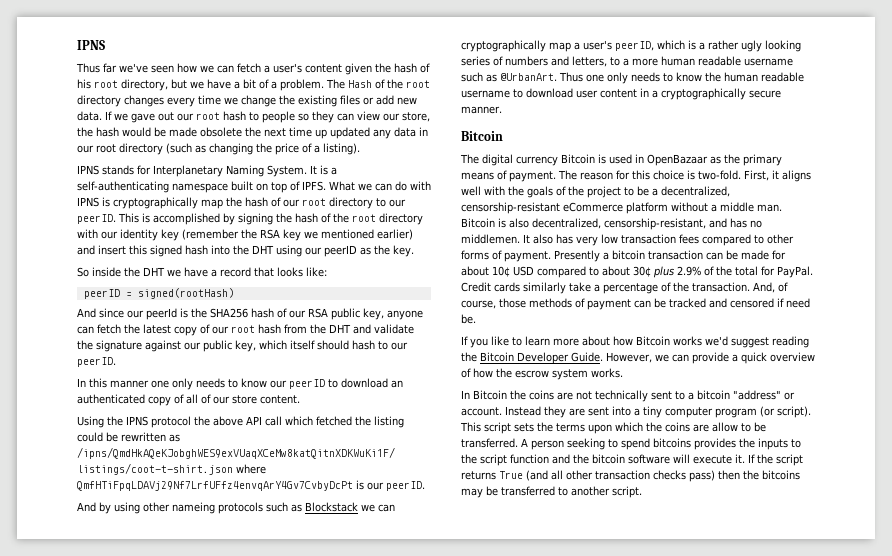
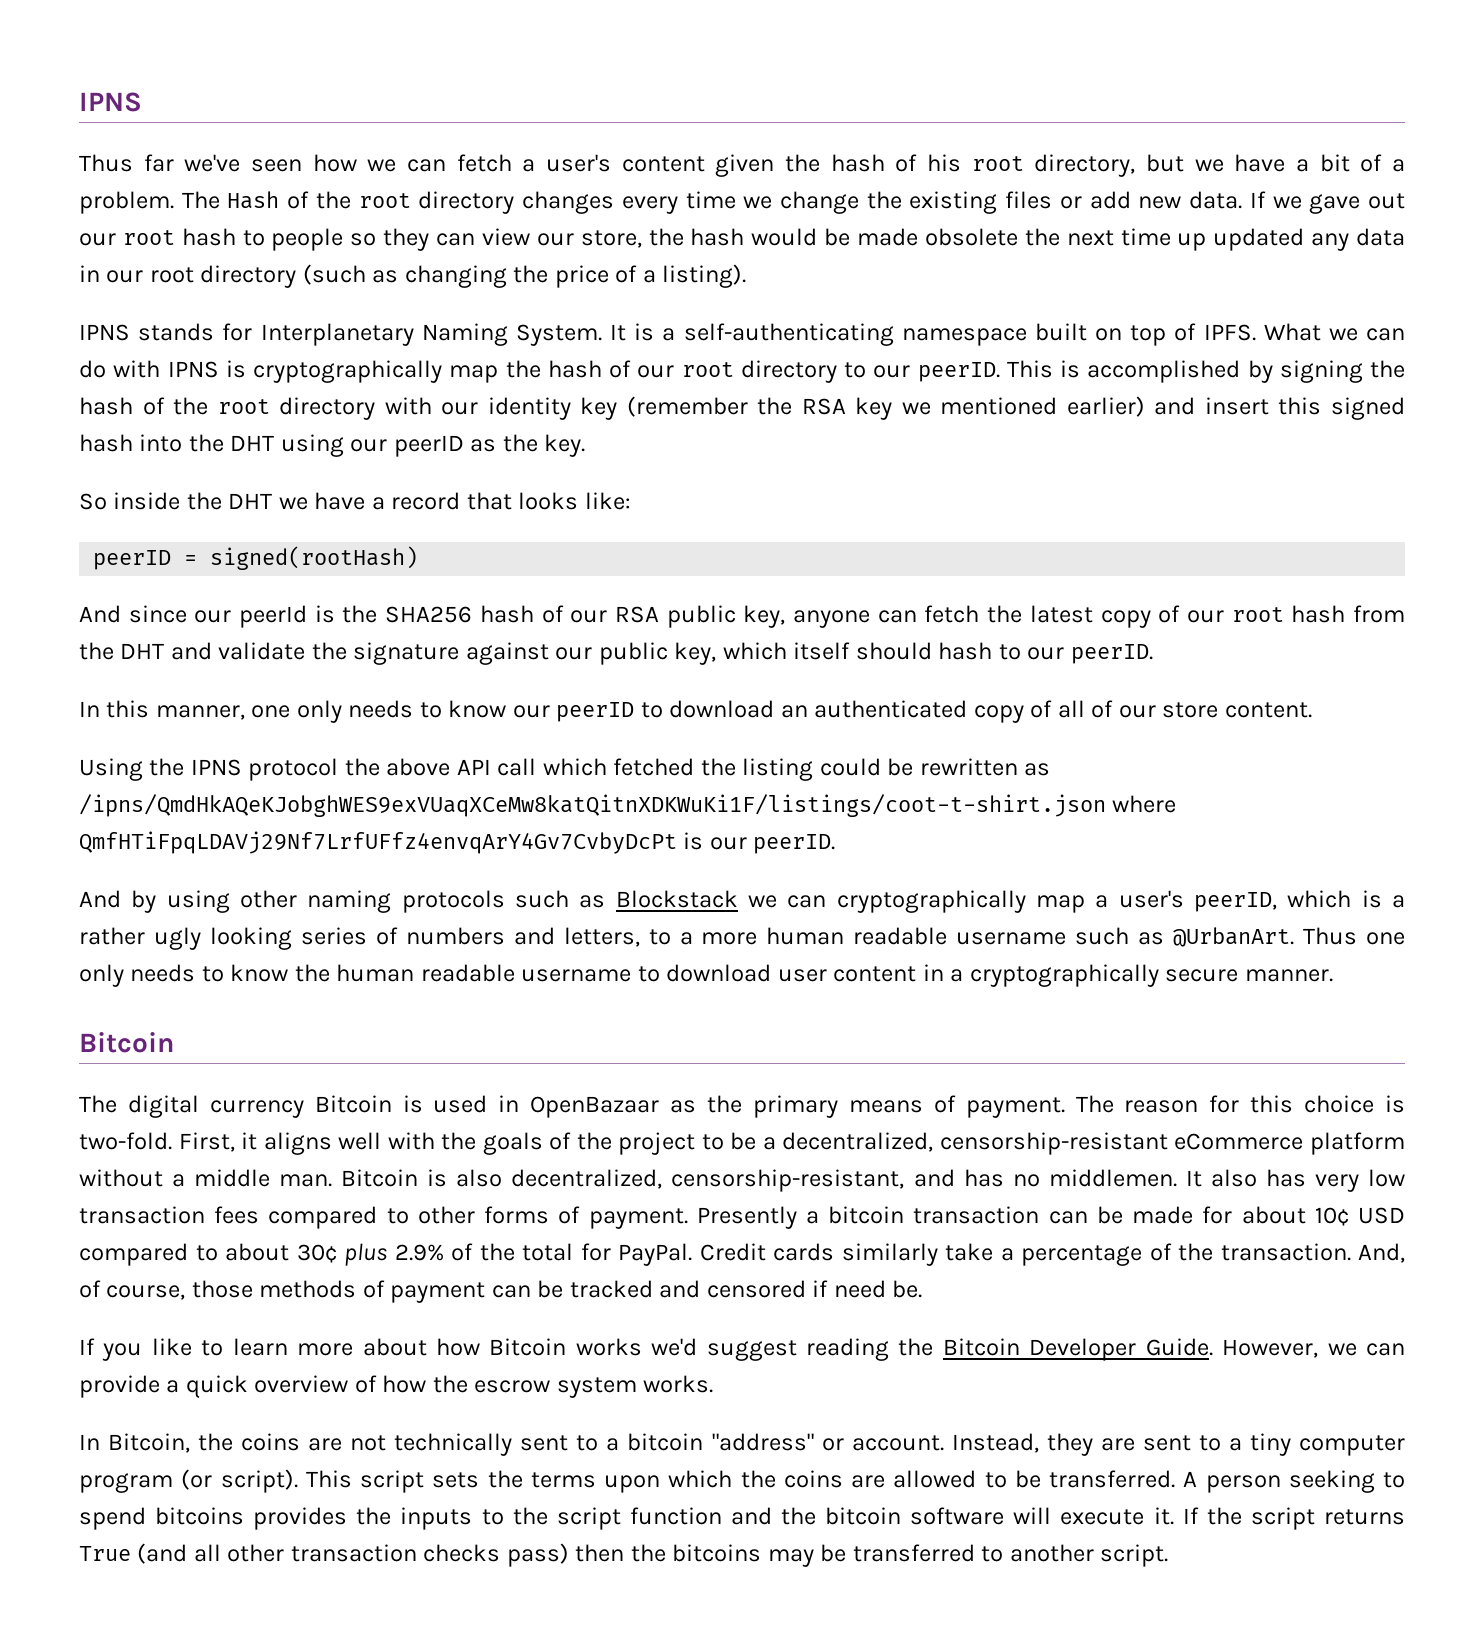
- In this manner one only needs to know our peerID to download an authenticated copy of all of our store content.
+ In this manner, one only needs to know our peerID to download an authenticated copy of all of our store content.
- And by using other nameing protocols such as Blockstack we can cryptographically map a user's peerID, which is a rather ugly looking series of numbers and letters, to a more human readable username such as @UrbanArt.
+ And by using other naming protocols such as Blockstack we can cryptographically map a user's peerID, which is a rather ugly looking series of numbers and letters, to a more human readable username such as @UrbanArt.
- In Bitcoin the coins are not technically sent to a bitcoin "address" or account.
+ In Bitcoin, the coins are not technically sent to a bitcoin "address" or account.
- Instead they are sent into a tiny computer program (or script).
+ Instead, they are sent to a tiny computer program (or script).
- This script sets the terms upon which the coins are allow to be transferred.
+ This script sets the terms upon which the coins are allowed to be transferred.

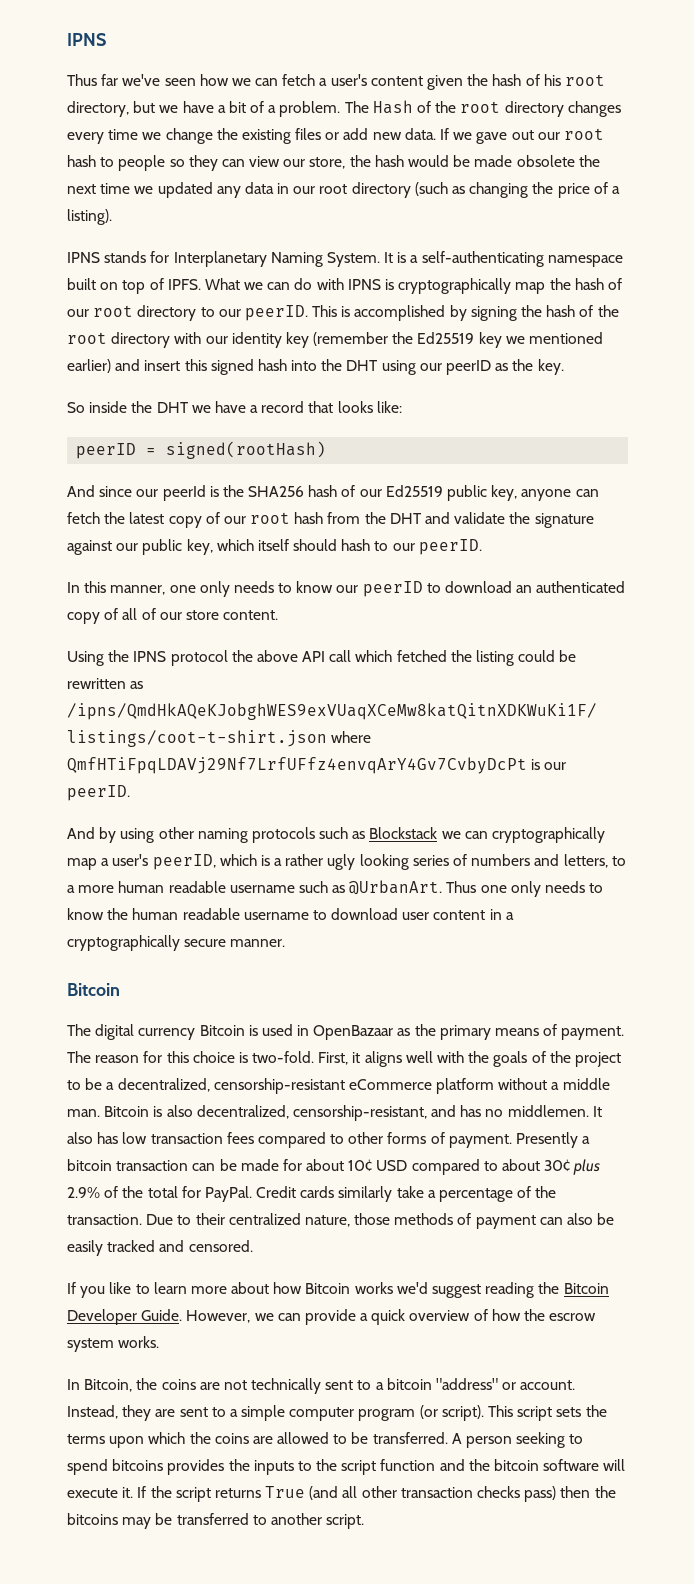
- If we gave out our root hash to people so they can view our store, the hash would be made obsolete the next time up updated any data in our root directory (such as changing the price of a listing).
+ If we gave out our root hash to people so they can view our store, the hash would be made obsolete the next time we updated any data in our root directory (such as changing the price of a listing).
- This is accomplished by signing the hash of the root directory with our identity key (remember the RSA key we mentioned earlier) and insert this signed hash into the DHT using our peerID as the key.
+ This is accomplished by signing the hash of the root directory with our identity key (remember the Ed25519 key we mentioned earlier) and insert this signed hash into the DHT using our peerID as the key.
- And since our peerId is the SHA256 hash of our RSA public key, anyone can fetch the latest copy of our root hash from the DHT and validate the signature against our public key, which itself should hash to our peerID.
+ And since our peerId is the SHA256 hash of our Ed25519 public key, anyone can fetch the latest copy of our root hash from the DHT and validate the signature against our public key, which itself should hash to our peerID.
- It also has very low transaction fees compared to other forms of payment.
+ It also has low transaction fees compared to other forms of payment.
- And, of course, those methods of payment can be tracked and censored if need be.
+ Due to their centralized nature, those methods of payment can also be easily tracked and censored.
- Instead, they are sent to a tiny computer program (or script).
+ Instead, they are sent to a simple computer program (or script).

